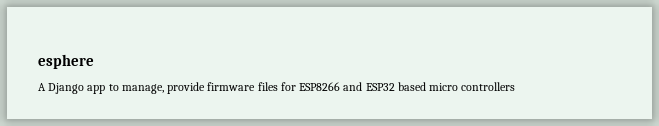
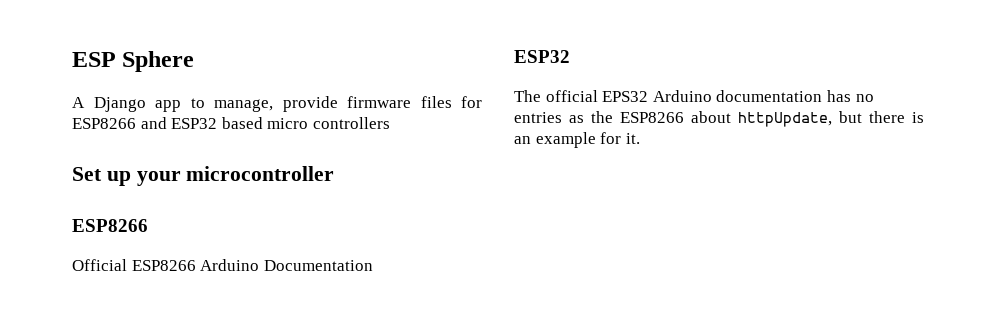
- esphere
+ ESP Sphere
+ Set up your microcontroller
+ ESP8266
+ Official ESP8266 Arduino Documentation
+ ESP32
+ The official EPS32 Arduino documentation has no entries as the ESP8266 about httpUpdate, but there is an example for it.

